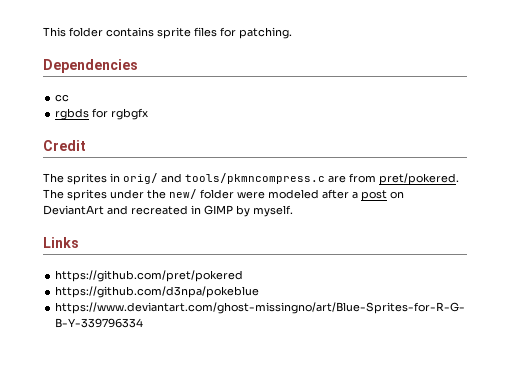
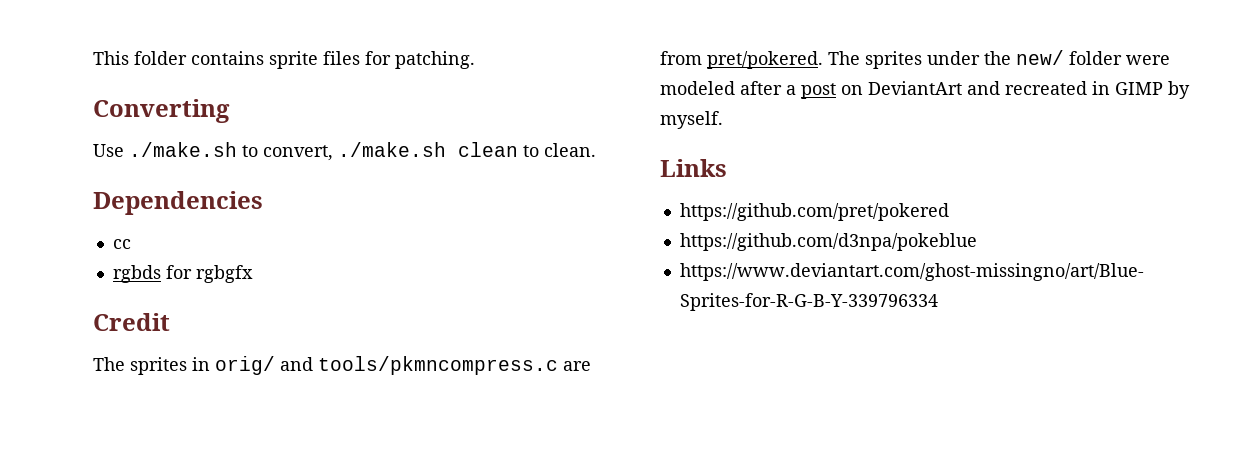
+ Converting
+ Use ./make.sh to convert, ./make.sh clean to clean.

